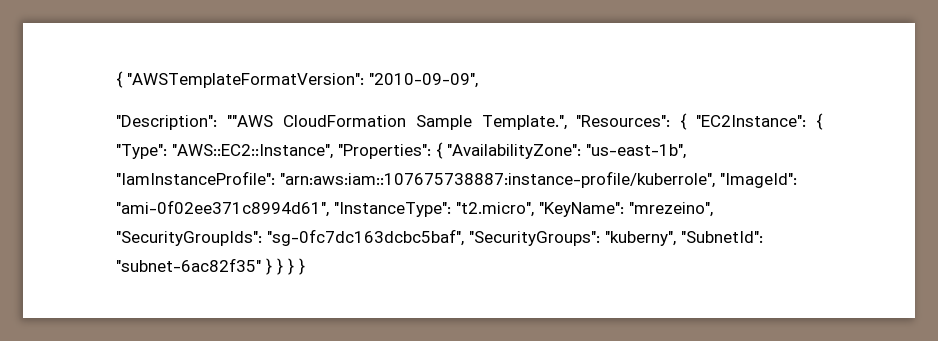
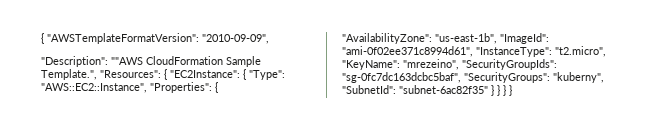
- "Description": ""AWS CloudFormation Sample Template.", "Resources": { "EC2Instance": { "Type": "AWS::EC2::Instance", "Properties": { "AvailabilityZone": "us-east-1b", "IamInstanceProfile": "arn:aws:iam::107675738887:instance-profile/kuberrole", "ImageId": "ami-0f02ee371c8994d61", "InstanceType": "t2.micro", "KeyName": "mrezeino", "SecurityGroupIds": "sg-0fc7dc163dcbc5baf", "SecurityGroups": "kuberny", "SubnetId": "subnet-6ac82f35" } } } }
+ "Description": ""AWS CloudFormation Sample Template.", "Resources": { "EC2Instance": { "Type": "AWS::EC2::Instance", "Properties": { "AvailabilityZone": "us-east-1b", "ImageId": "ami-0f02ee371c8994d61", "InstanceType": "t2.micro", "KeyName": "mrezeino", "SecurityGroupIds": "sg-0fc7dc163dcbc5baf", "SecurityGroups": "kuberny", "SubnetId": "subnet-6ac82f35" } } } }

